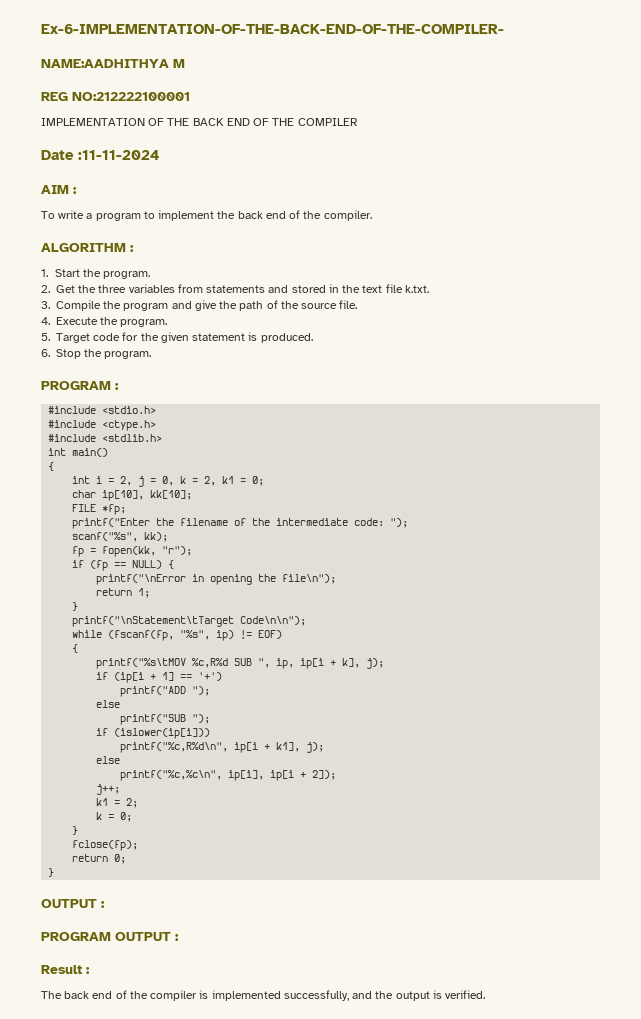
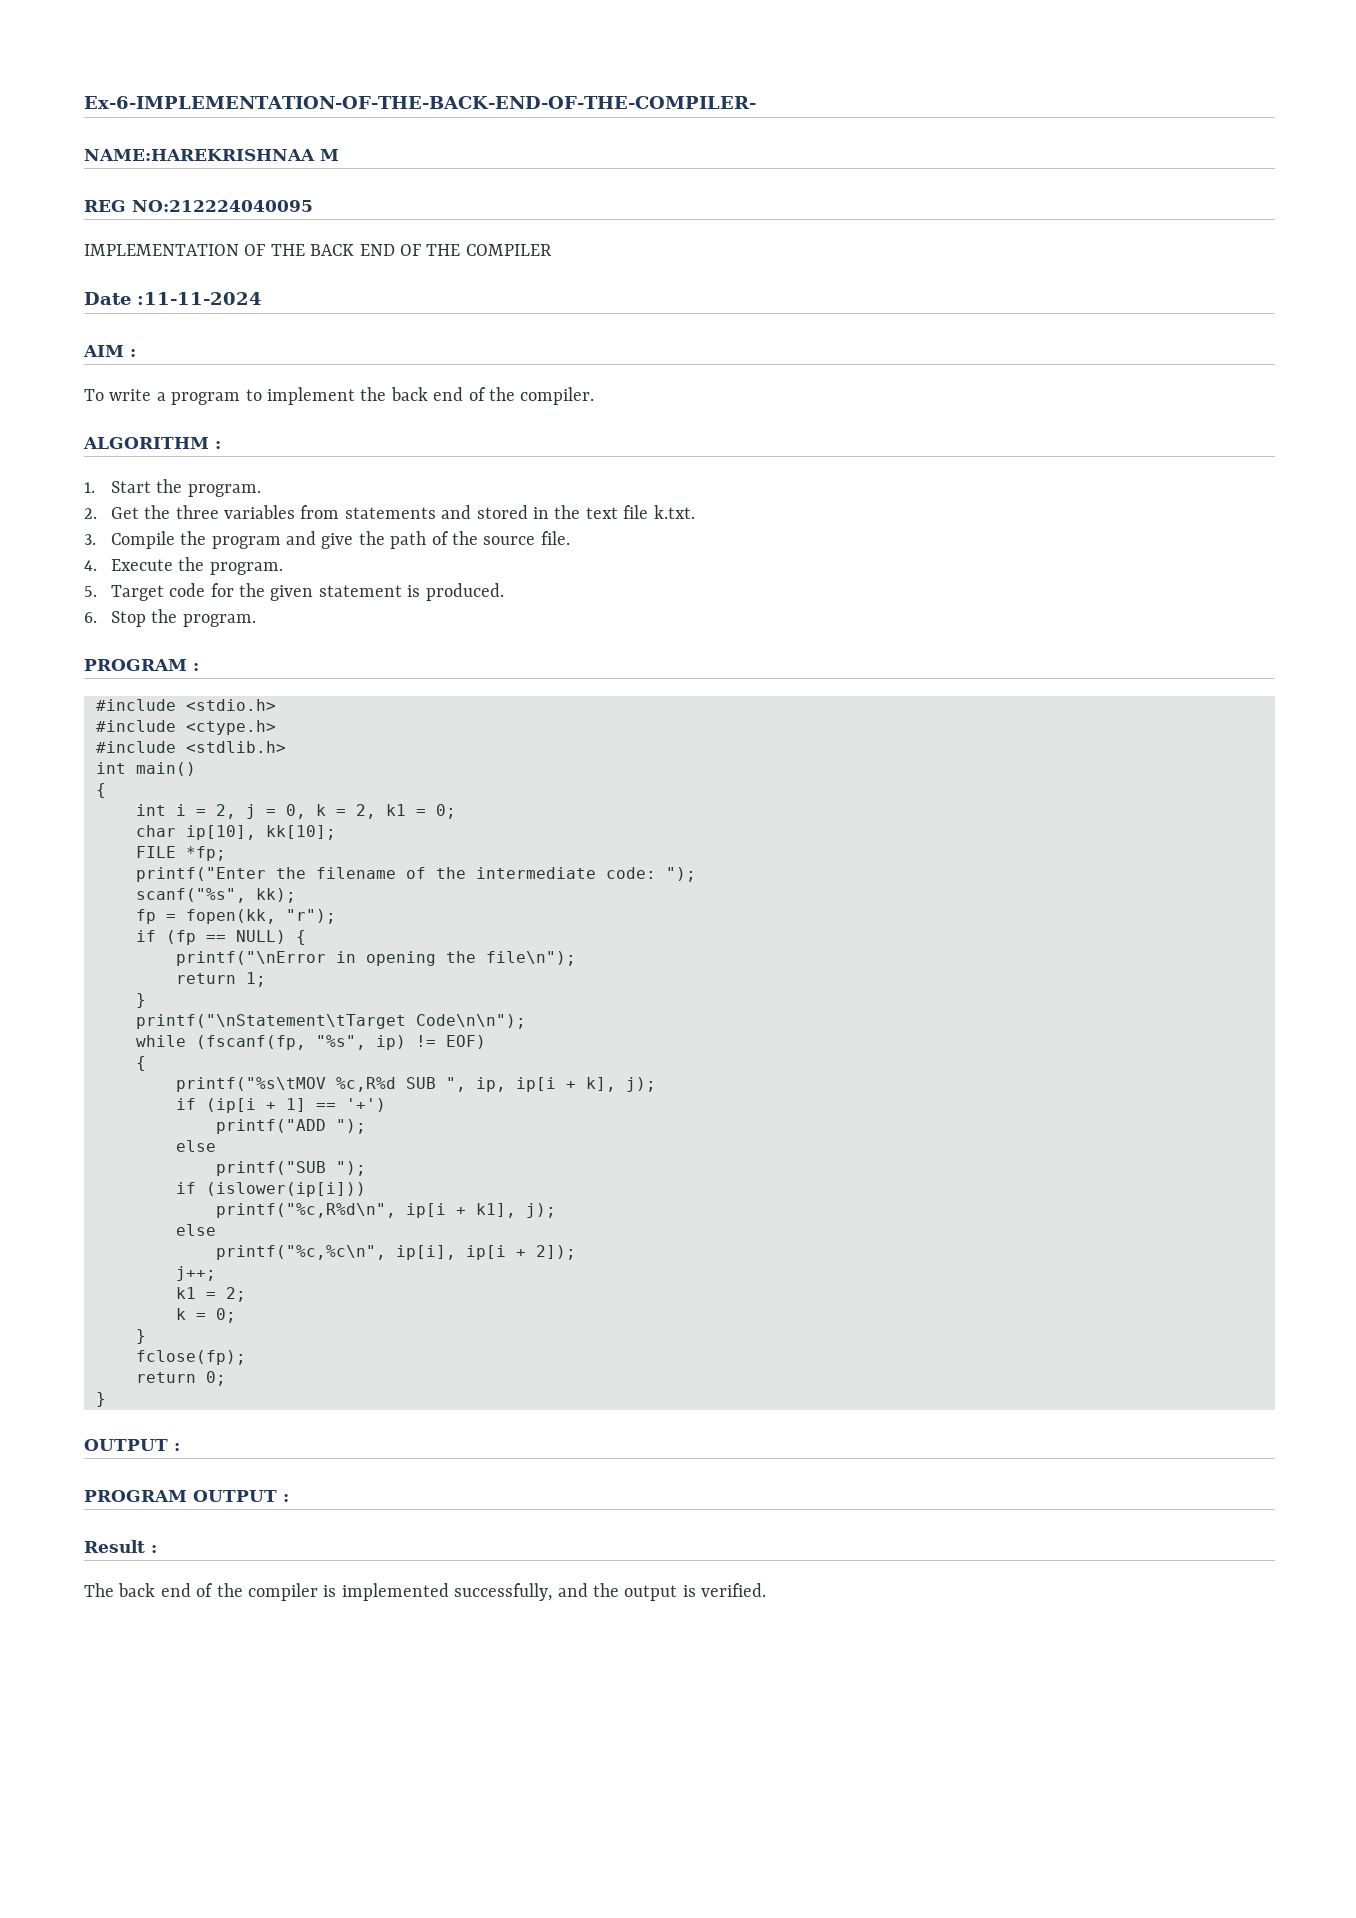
- NAME:AADHITHYA M
+ NAME:HAREKRISHNAA M
- REG NO:212222100001
+ REG NO:212224040095

